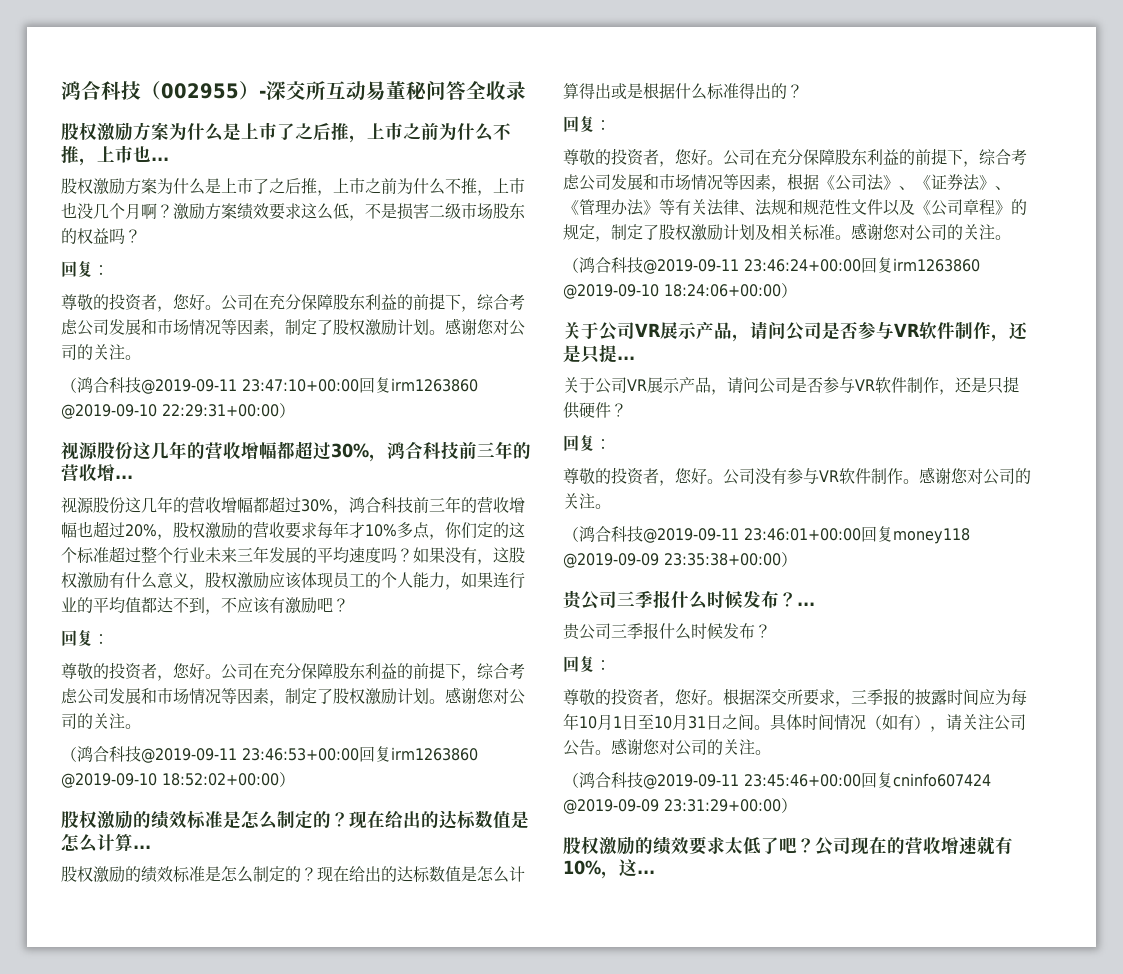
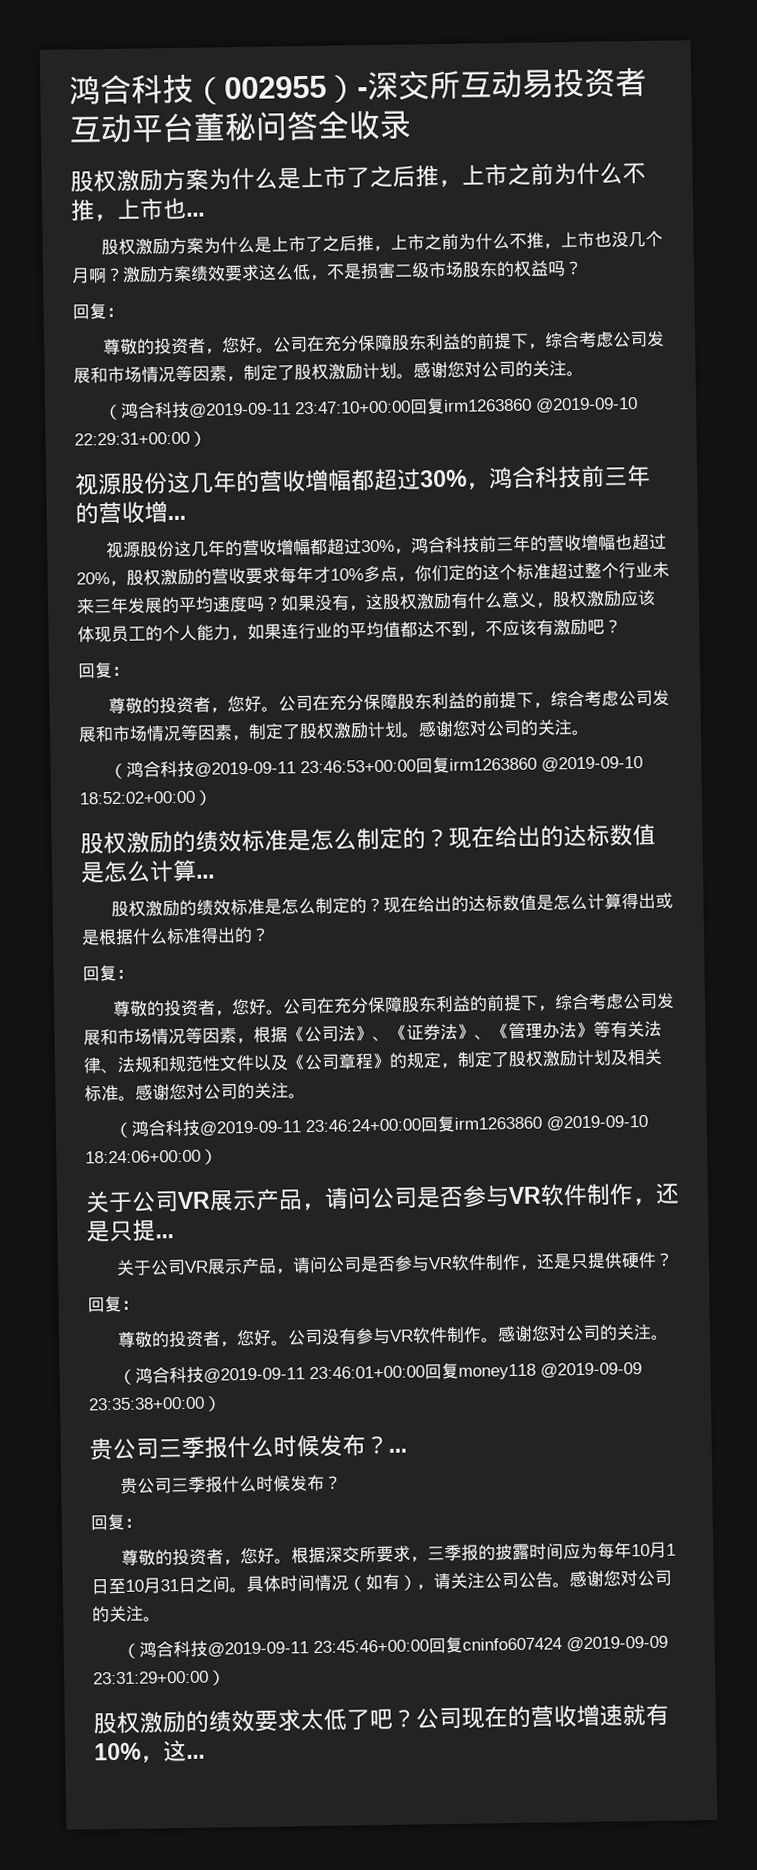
- 鸿合科技（002955）-深交所互动易董秘问答全收录
+ 鸿合科技（002955）-深交所互动易投资者互动平台董秘问答全收录

